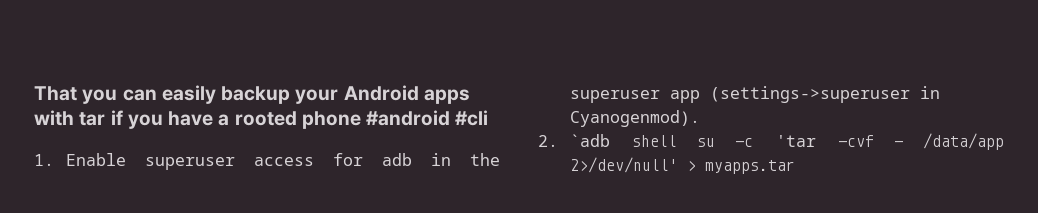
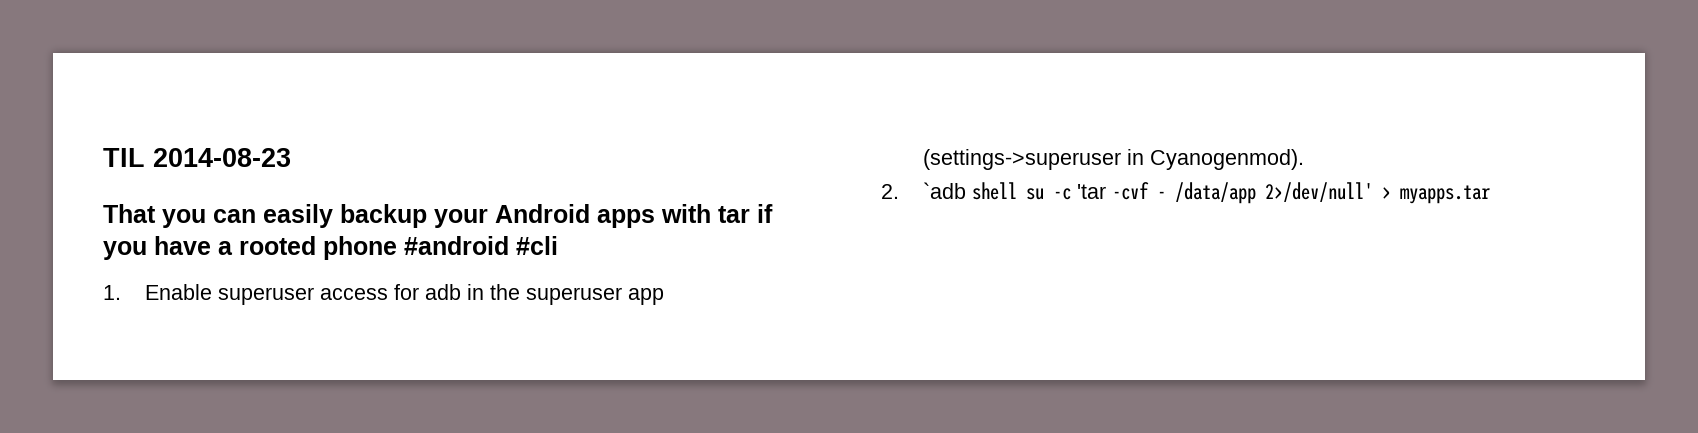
+ TIL 2014-08-23

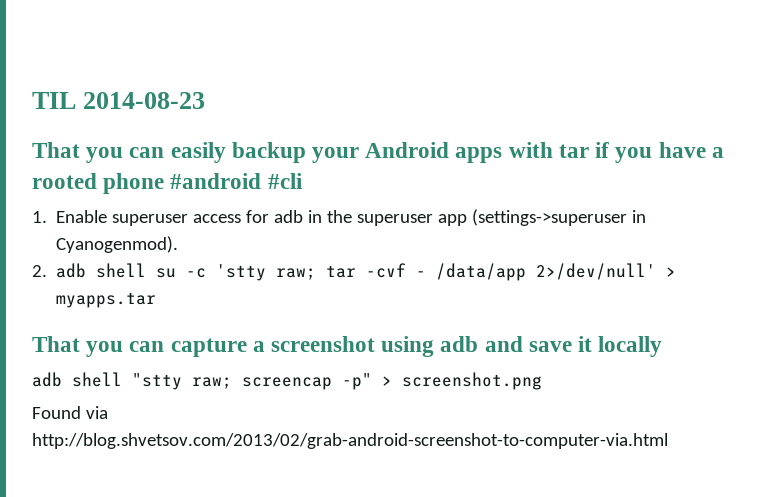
- 2. `adb shell su -c 'tar -cvf - /data/app 2>/dev/null' > myapps.tar
+ 2. adb shell su -c 'stty raw; tar -cvf - /data/app 2>/dev/null' > myapps.tar
+ That you can capture a screenshot using adb and save it locally
+ adb shell "stty raw; screencap -p" > screenshot.png
+ Found via http://blog.shvetsov.com/2013/02/grab-android-screenshot-to-computer-via.html

